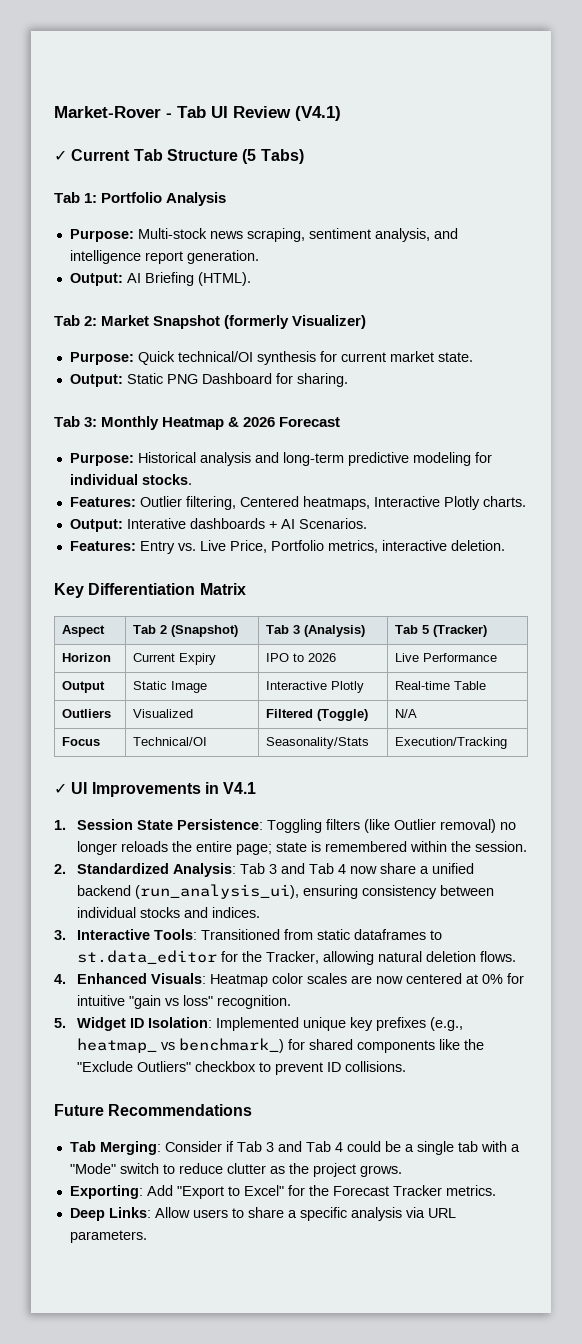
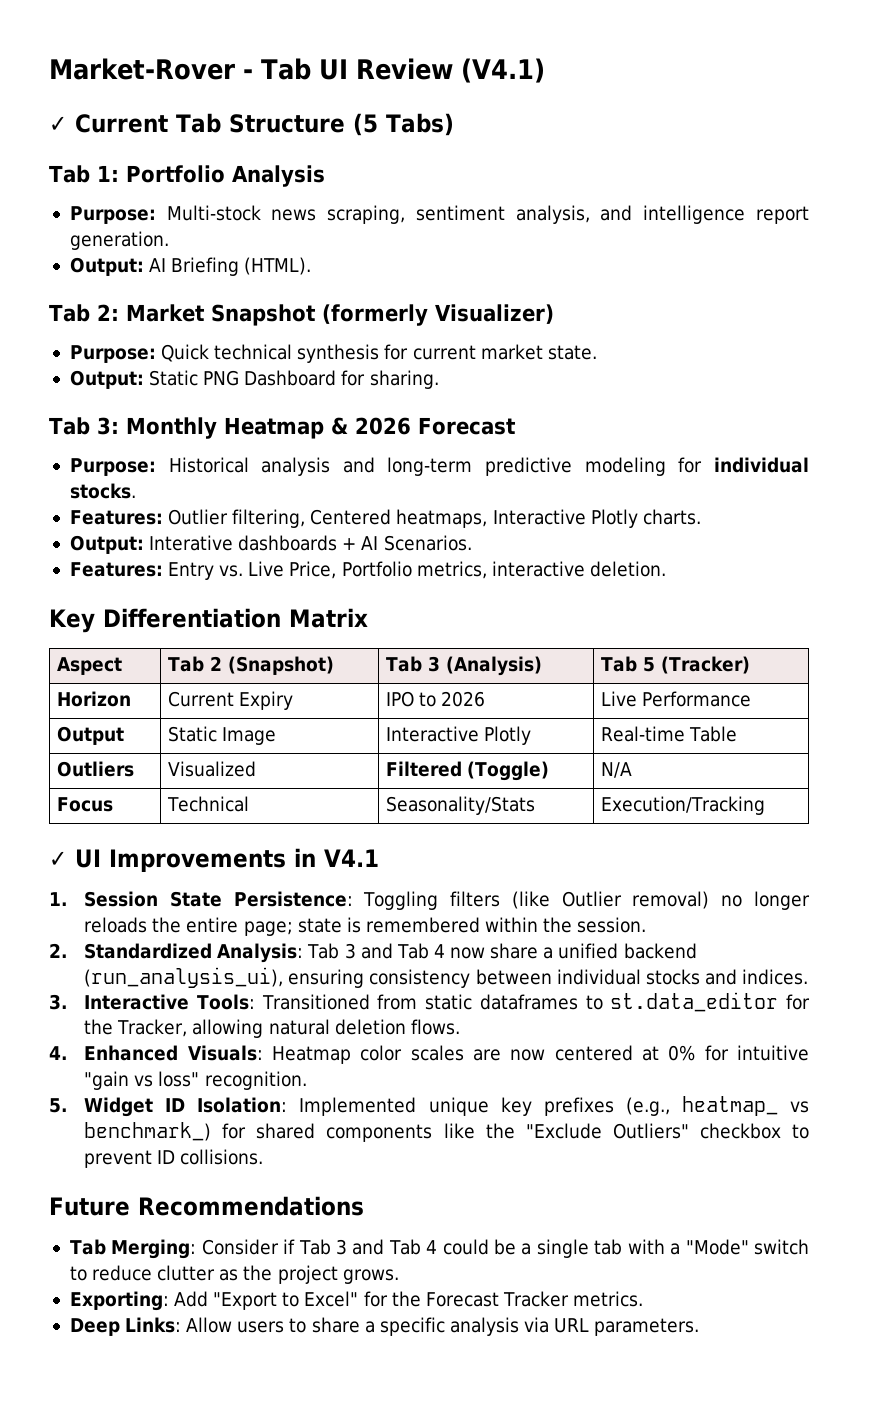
- Purpose: Quick technical/OI synthesis for current market state.
+ Purpose: Quick technical synthesis for current market state.
- Focus | Technical/OI | Seasonality/Stats | Execution/Tracking
+ Focus | Technical | Seasonality/Stats | Execution/Tracking

